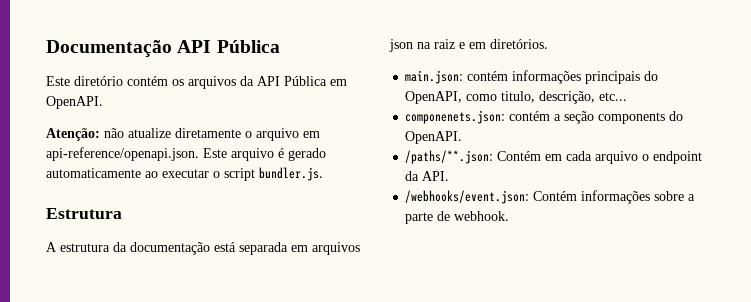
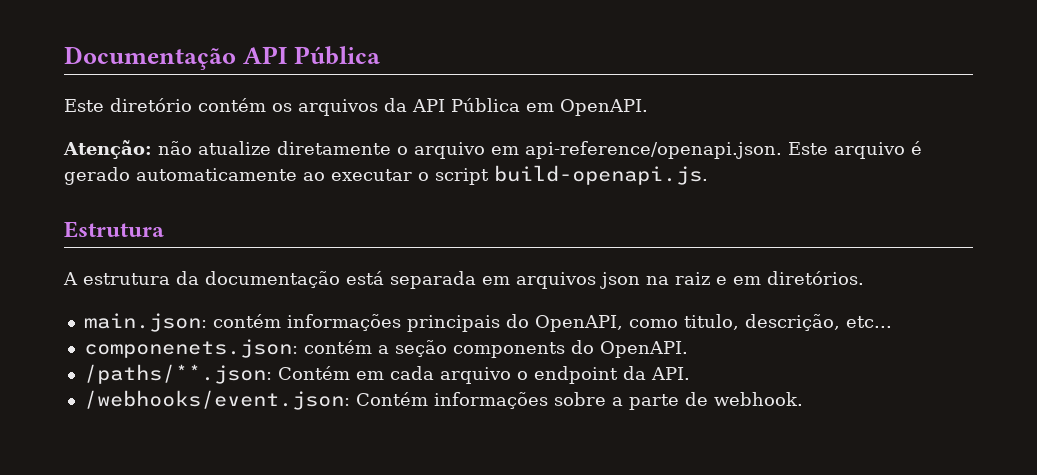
- Atenção: não atualize diretamente o arquivo em api-reference/openapi.json. Este arquivo é gerado automaticamente ao executar o script bundler.js.
+ Atenção: não atualize diretamente o arquivo em api-reference/openapi.json. Este arquivo é gerado automaticamente ao executar o script build-openapi.js.

